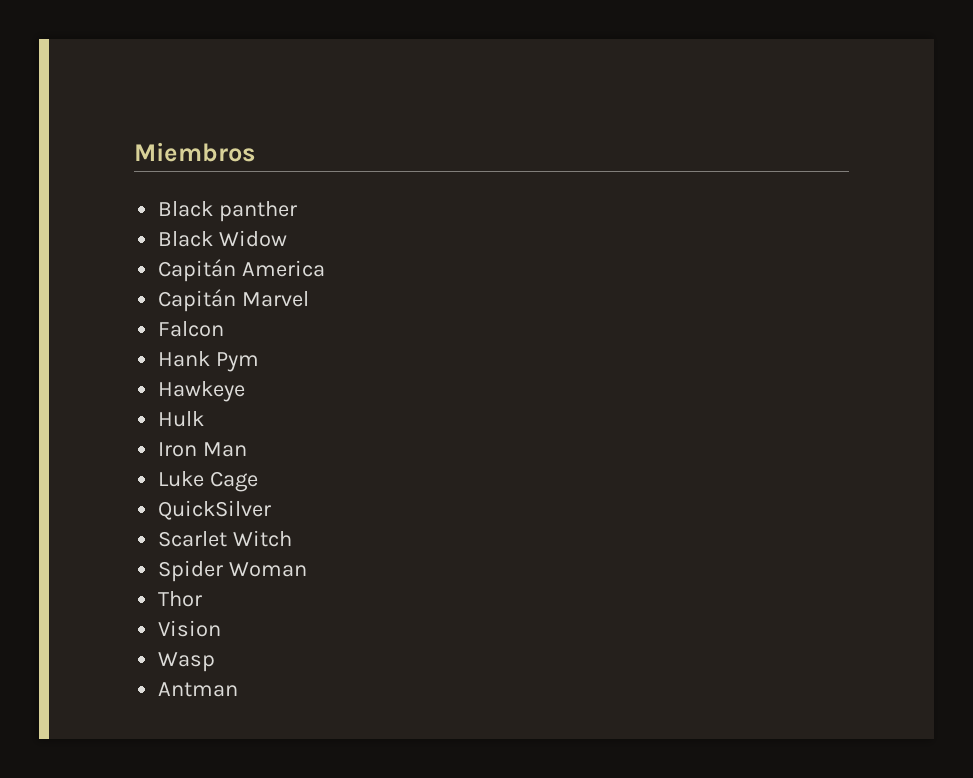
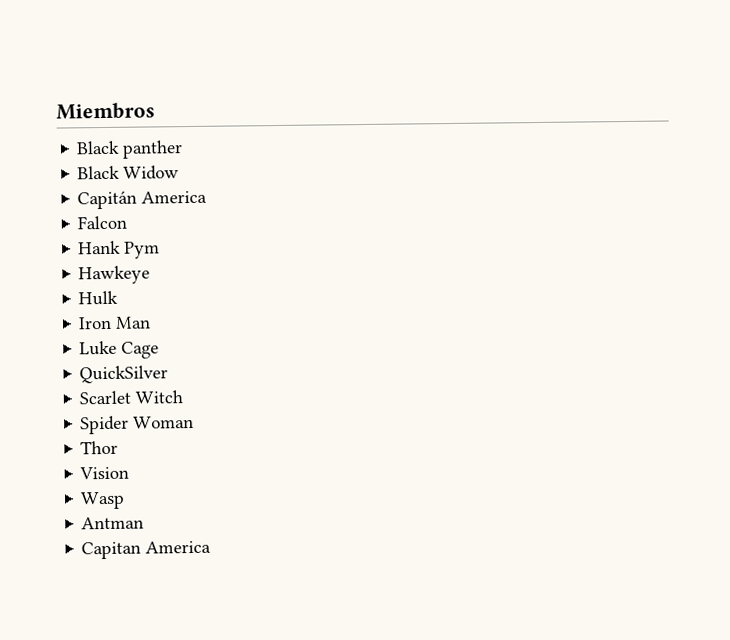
- Capitán Marvel
+ Capitan America

